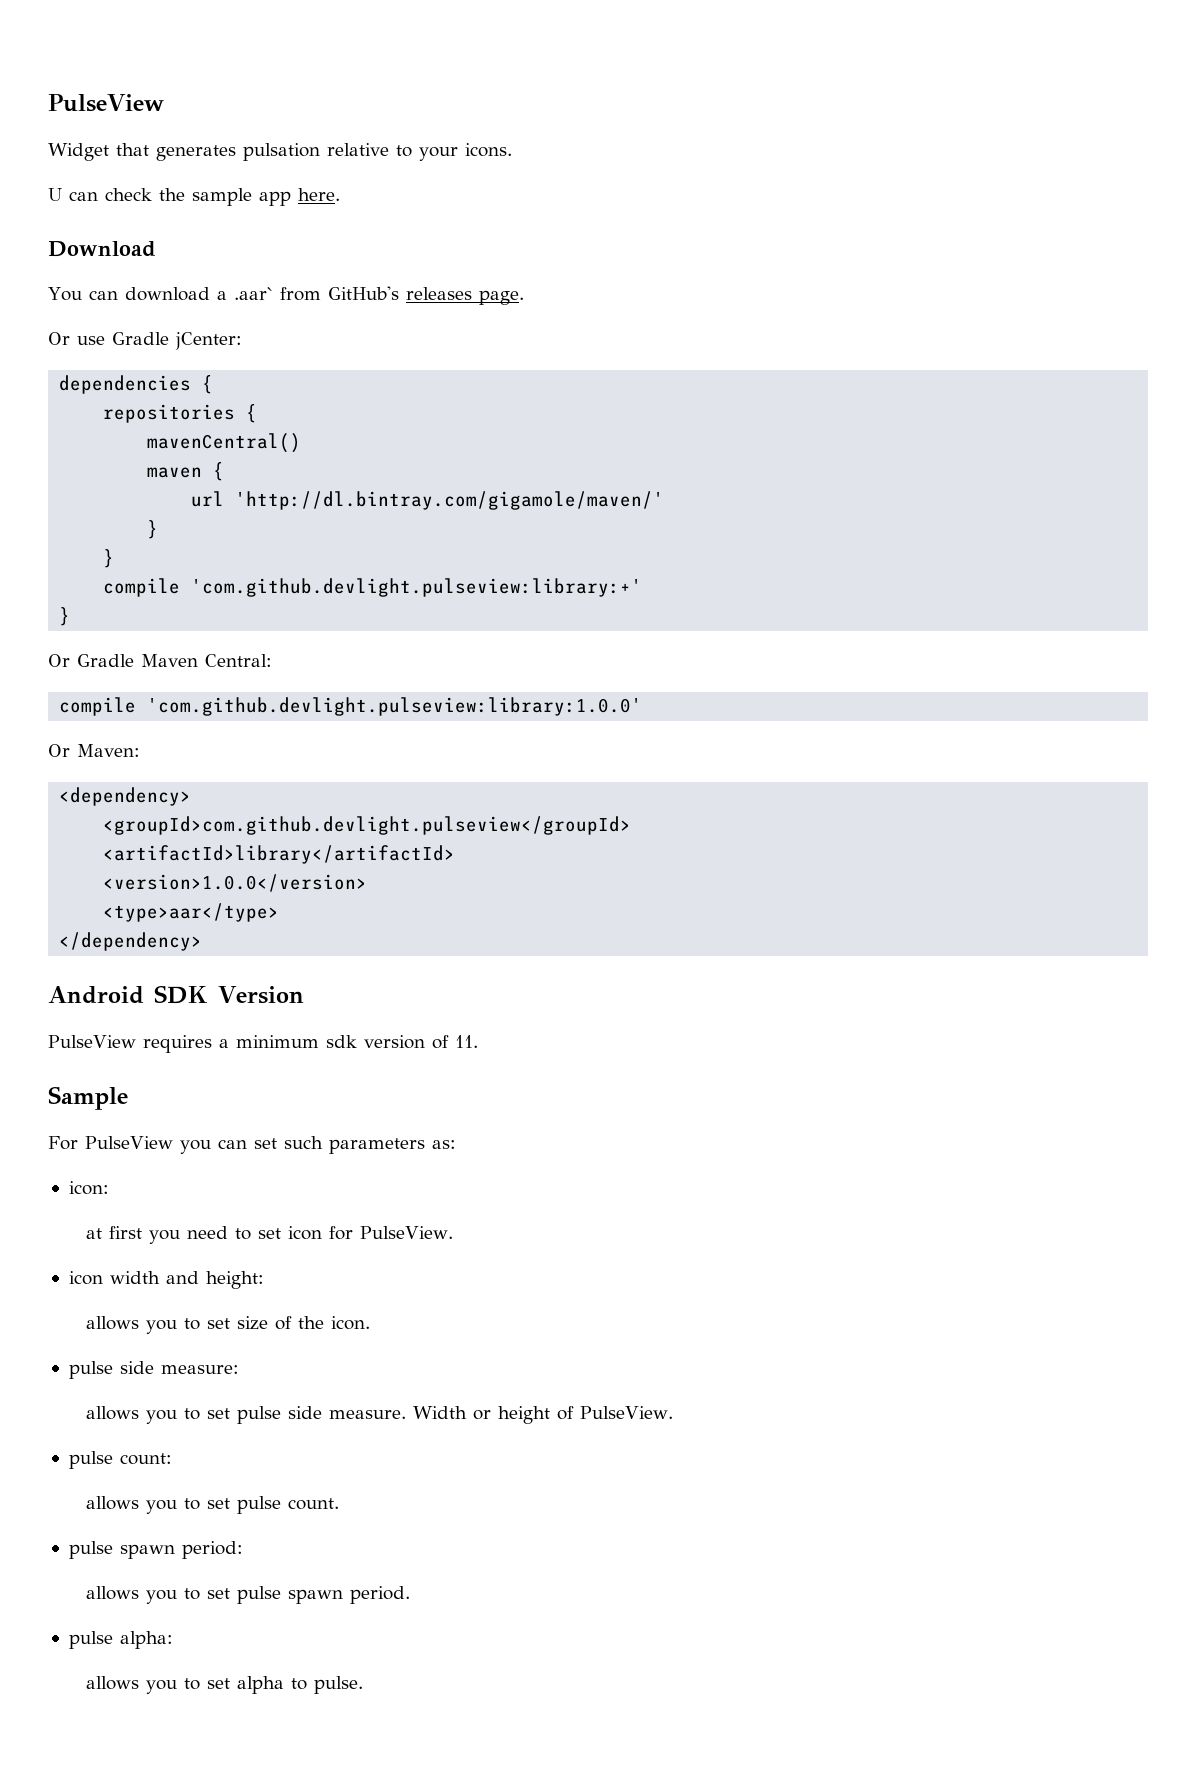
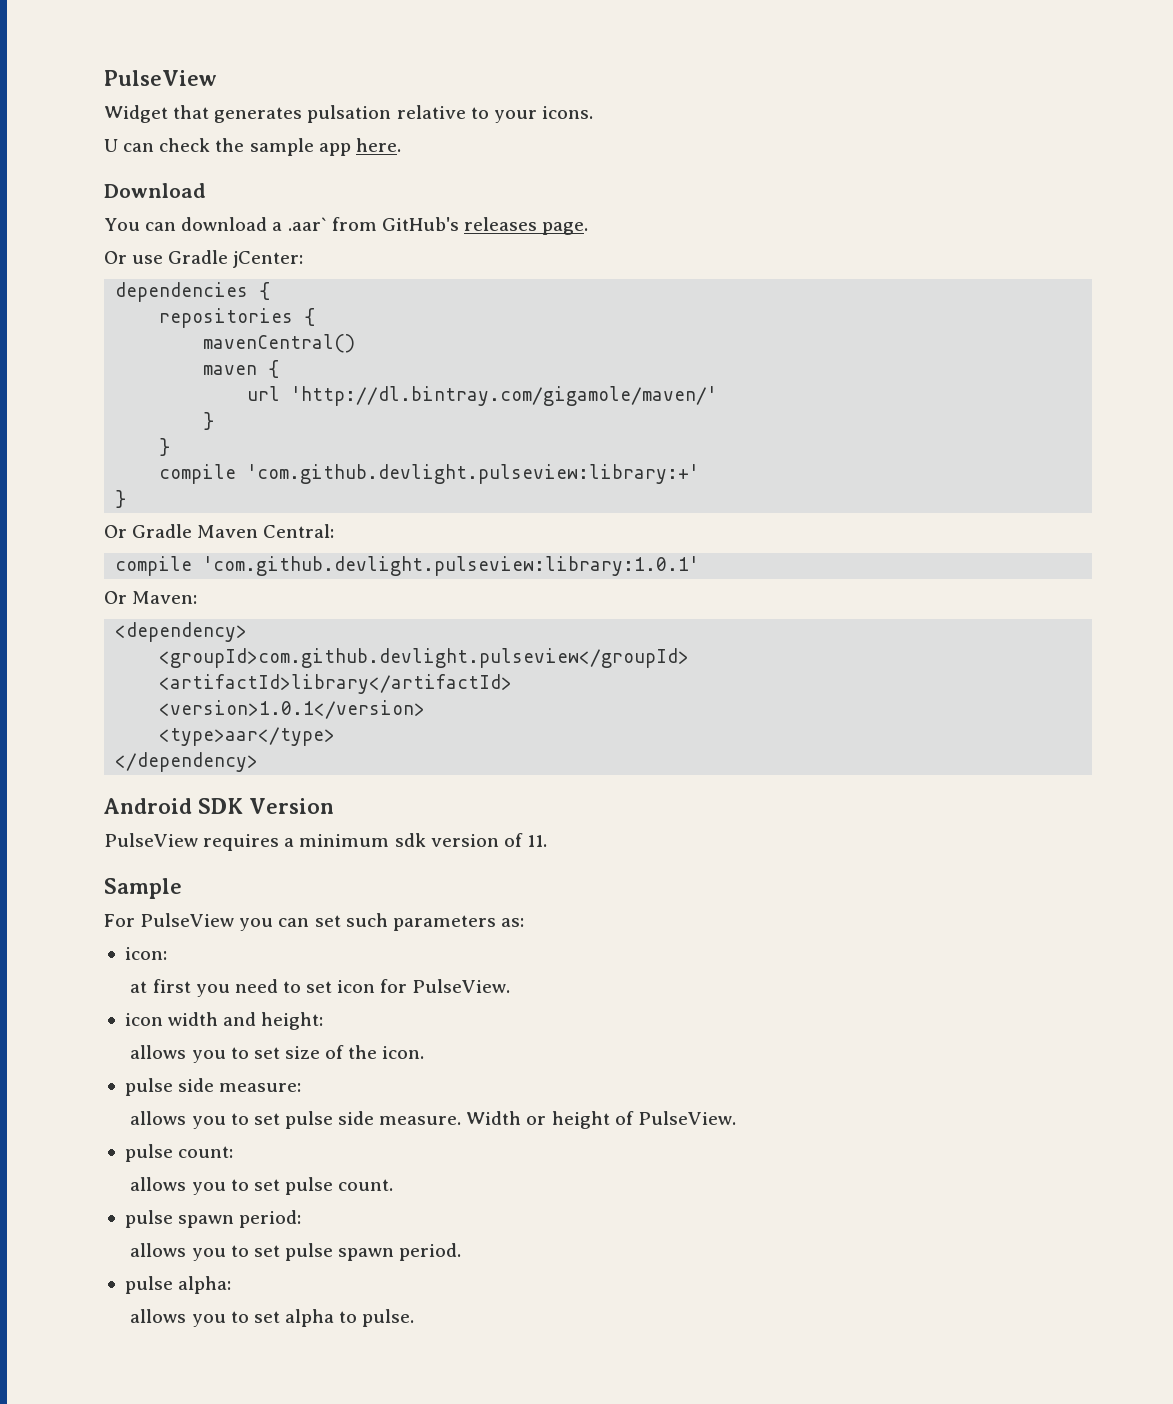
- compile 'com.github.devlight.pulseview:library:1.0.0'
+ compile 'com.github.devlight.pulseview:library:1.0.1'
- <version>1.0.0</version>
+ <version>1.0.1</version>

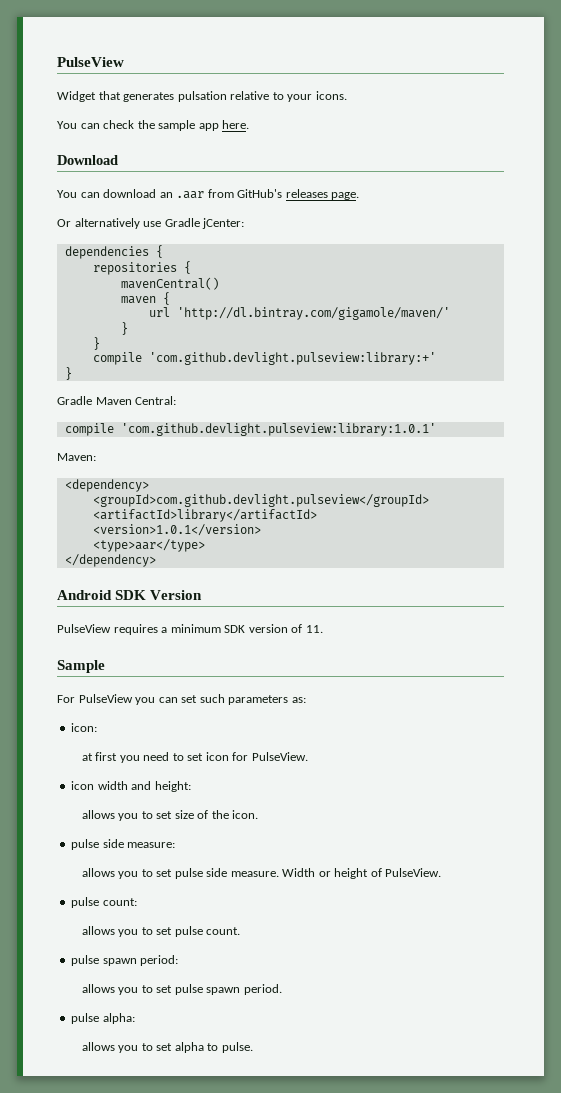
- U can check the sample app here.
+ You can check the sample app here.
- You can download a .aar` from GitHub's releases page.
+ You can download an .aar from GitHub's releases page.
- Or use Gradle jCenter:
+ Or alternatively use Gradle jCenter:
- Or Gradle Maven Central:
+ Gradle Maven Central:
- Or Maven:
+ Maven:
- PulseView requires a minimum sdk version of 11.
+ PulseView requires a minimum SDK version of 11.

